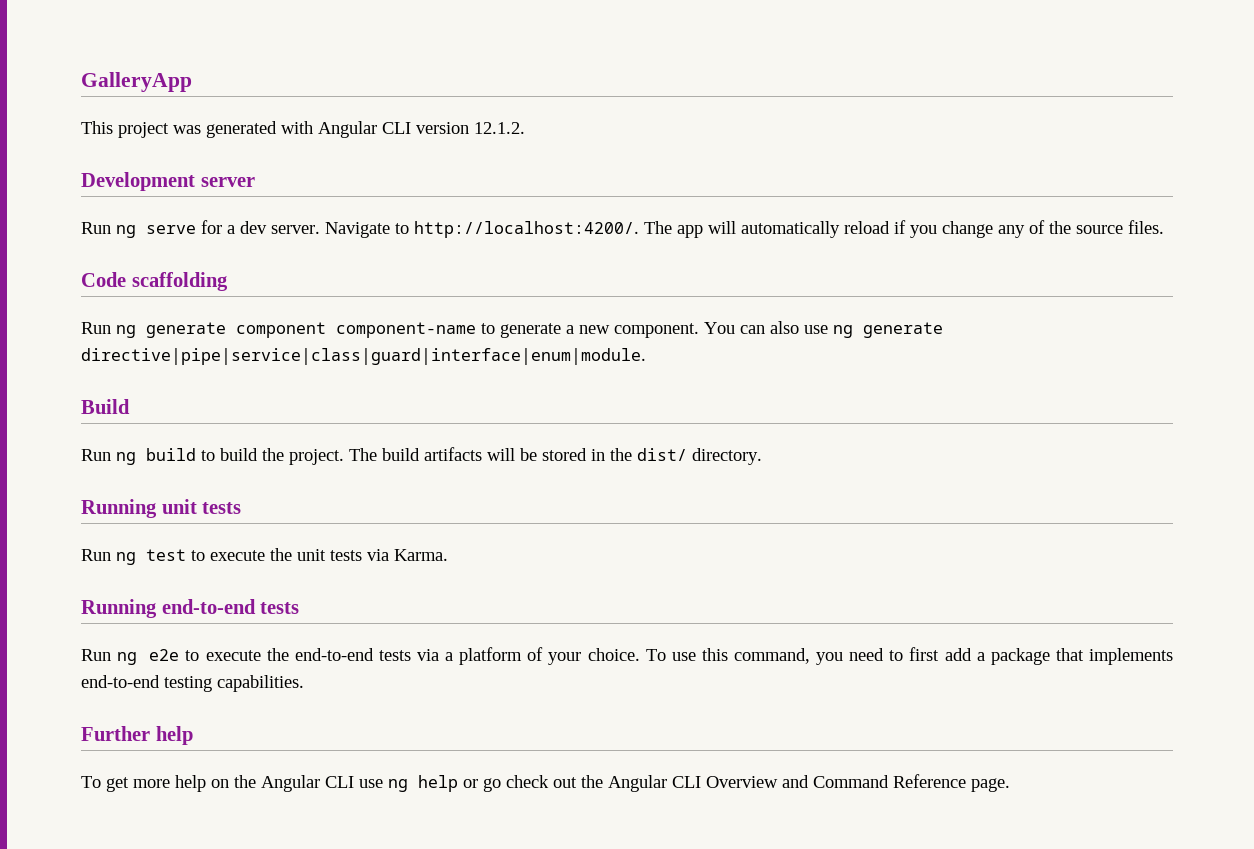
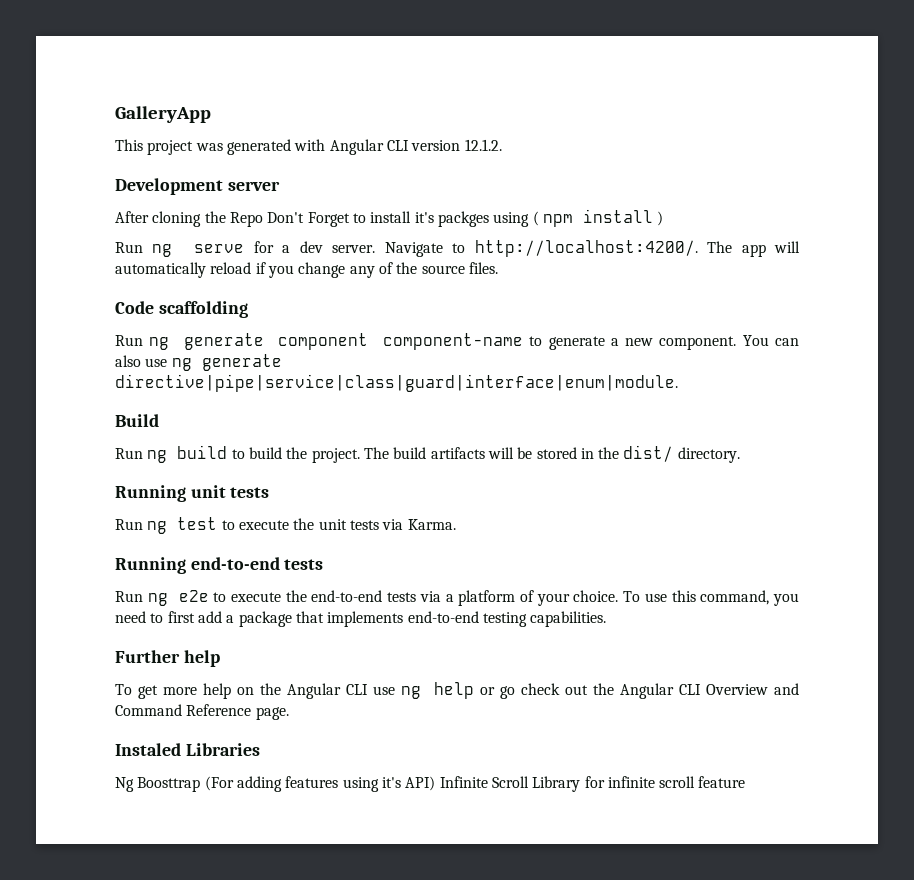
+ After cloning the Repo Don't Forget to install it's packges using ( npm install )
+ Instaled Libraries
+ Ng Boosttrap (For adding features using it's API) Infinite Scroll Library for infinite scroll feature

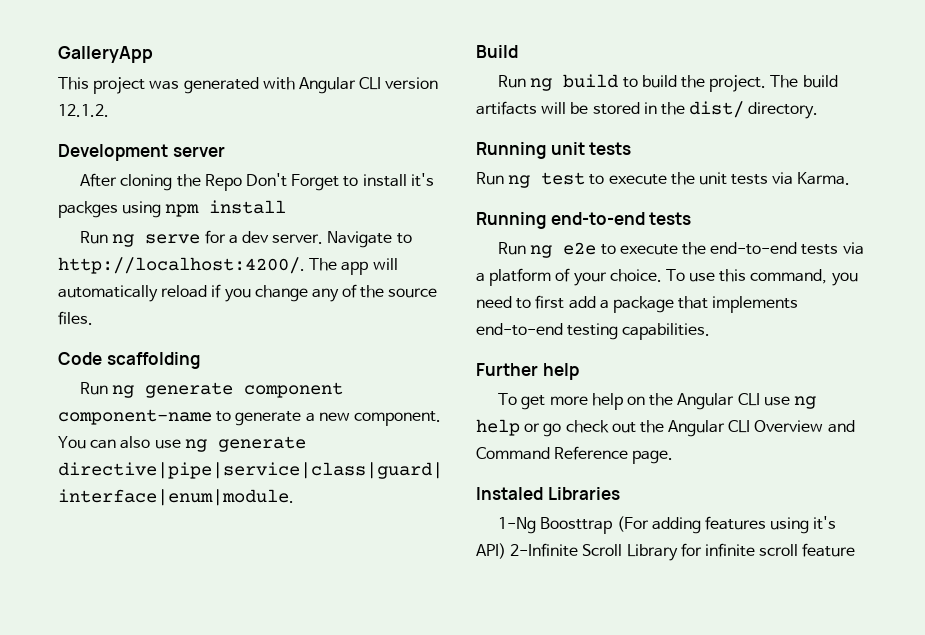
- After cloning the Repo Don't Forget to install it's packges using ( npm install )
+ After cloning the Repo Don't Forget to install it's packges using npm install
- Ng Boosttrap (For adding features using it's API) Infinite Scroll Library for infinite scroll feature
+ 1-Ng Boosttrap (For adding features using it's API) 2-Infinite Scroll Library for infinite scroll feature

